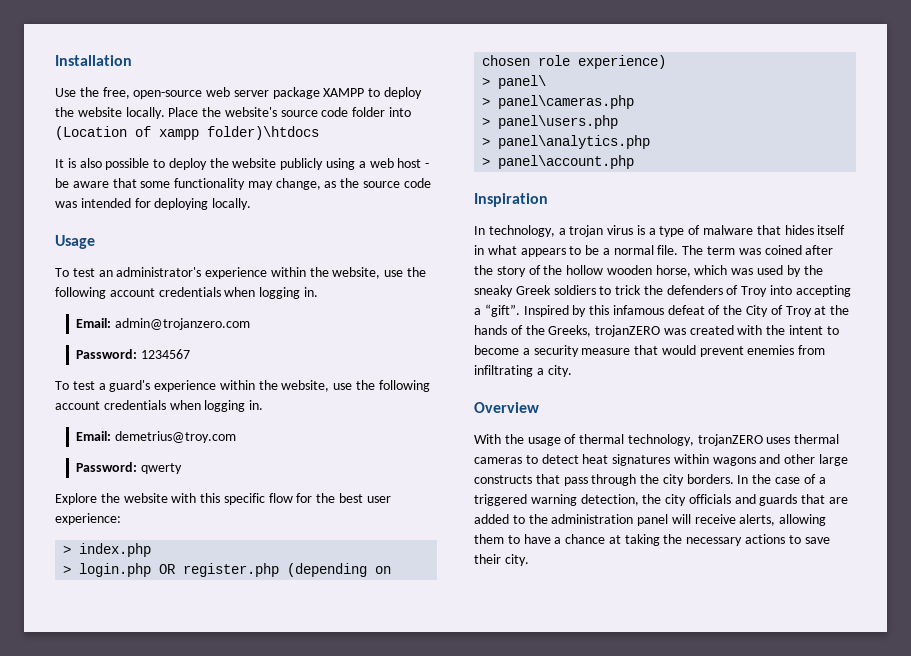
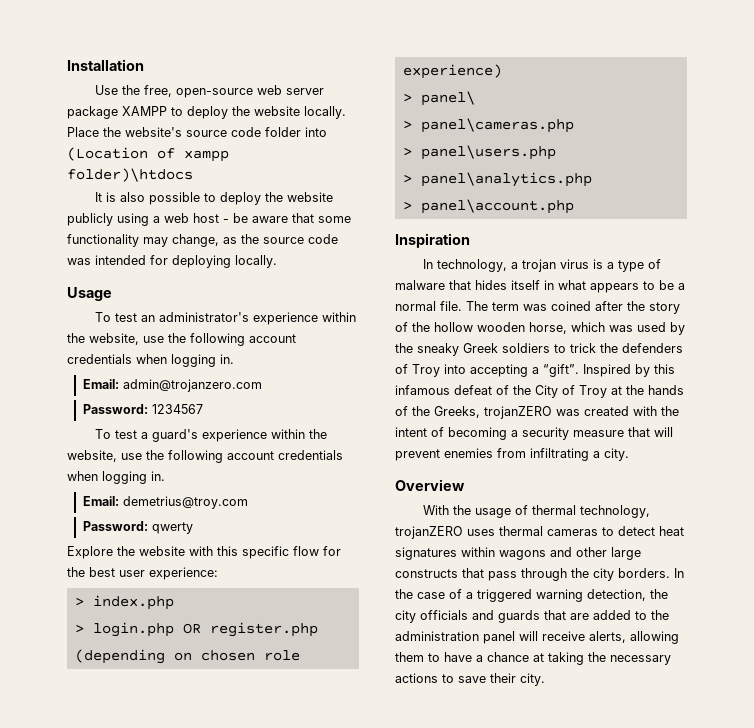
- Inspired by this infamous defeat of the City of Troy at the hands of the Greeks, trojanZERO was created with the intent to become a security measure that would prevent enemies from infiltrating a city.
+ Inspired by this infamous defeat of the City of Troy at the hands of the Greeks, trojanZERO was created with the intent of becoming a security measure that will prevent enemies from infiltrating a city.

